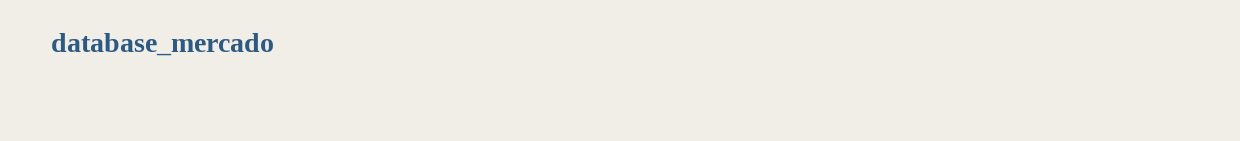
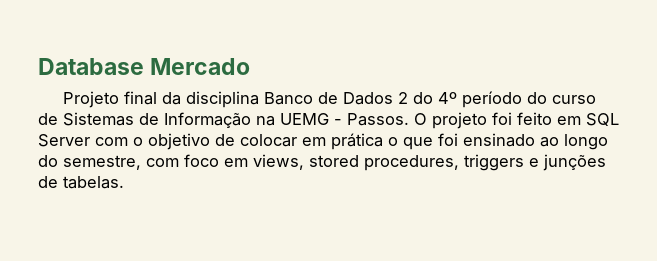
- database_mercado
+ Database Mercado
+ Projeto final da disciplina Banco de Dados 2 do 4º período do curso de Sistemas de Informação na UEMG - Passos. O projeto foi feito em SQL Server com o objetivo de colocar em prática o que foi ensinado ao longo do semestre, com foco em views, stored procedures, triggers e junções de tabelas.

